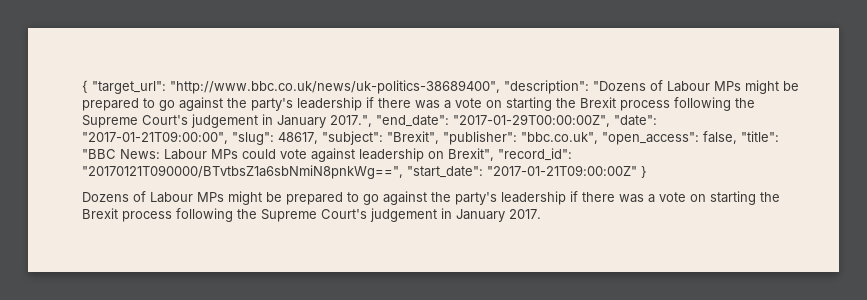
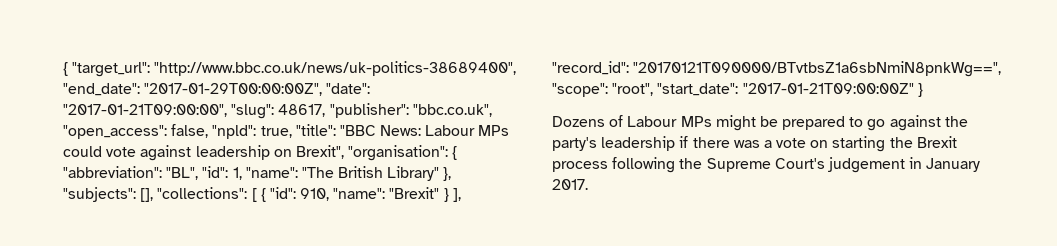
- { "target_url": "http://www.bbc.co.uk/news/uk-politics-38689400", "description": "Dozens of Labour MPs might be prepared to go against the party's leadership if there was a vote on starting the Brexit process following the Supreme Court's judgement in January 2017.", "end_date": "2017-01-29T00:00:00Z", "date": "2017-01-21T09:00:00", "slug": 48617, "subject": "Brexit", "publisher": "bbc.co.uk", "open_access": false, "title": "BBC News: Labour MPs could vote against leadership on Brexit", "record_id": "20170121T090000/BTvtbsZ1a6sbNmiN8pnkWg==", "start_date": "2017-01-21T09:00:00Z" }
+ { "target_url": "http://www.bbc.co.uk/news/uk-politics-38689400", "end_date": "2017-01-29T00:00:00Z", "date": "2017-01-21T09:00:00", "slug": 48617, "publisher": "bbc.co.uk", "open_access": false, "npld": true, "title": "BBC News: Labour MPs could vote against leadership on Brexit", "organisation": { "abbreviation": "BL", "id": 1, "name": "The British Library" }, "subjects": [], "collections": [ { "id": 910, "name": "Brexit" } ], "record_id": "20170121T090000/BTvtbsZ1a6sbNmiN8pnkWg==", "scope": "root", "start_date": "2017-01-21T09:00:00Z" }

